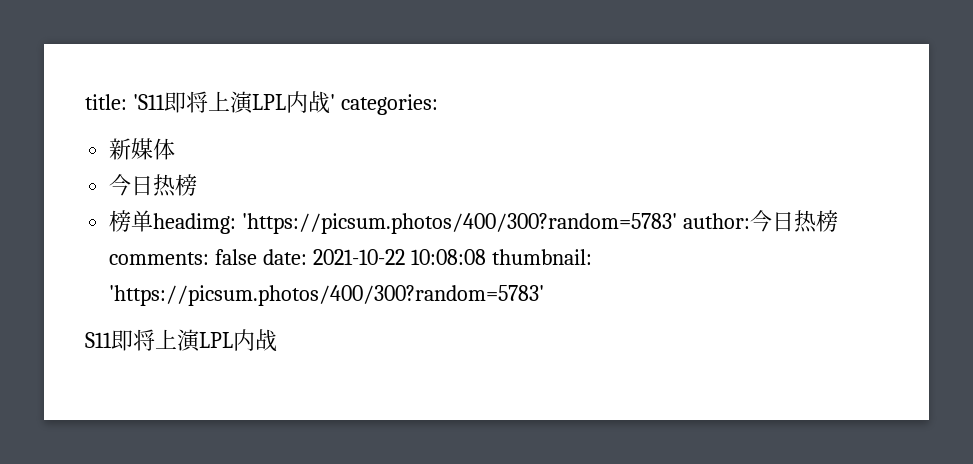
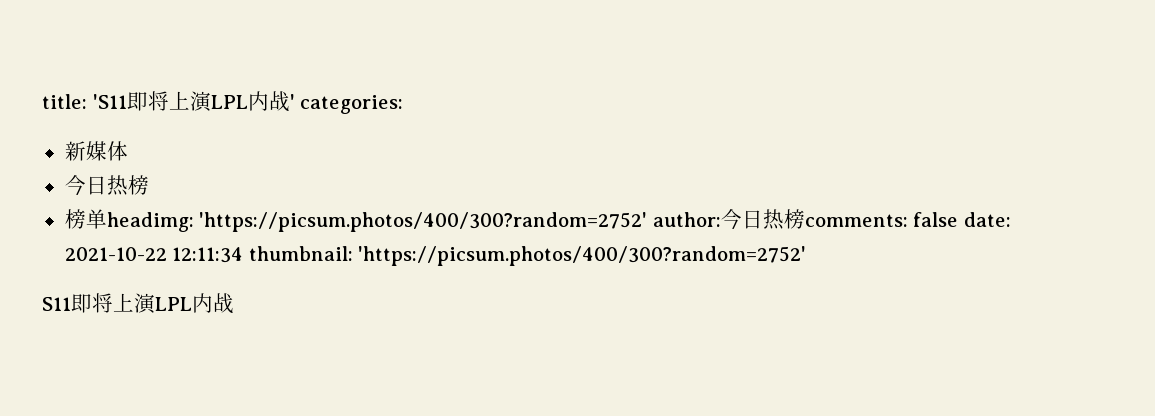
- 榜单headimg: 'https://picsum.photos/400/300?random=5783' author:今日热榜comments: false date: 2021-10-22 10:08:08 thumbnail: 'https://picsum.photos/400/300?random=5783'
+ 榜单headimg: 'https://picsum.photos/400/300?random=2752' author:今日热榜comments: false date: 2021-10-22 12:11:34 thumbnail: 'https://picsum.photos/400/300?random=2752'

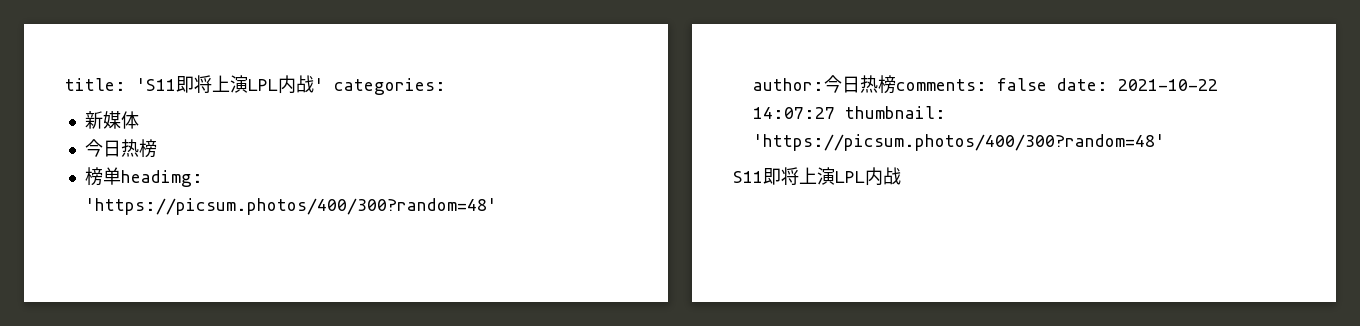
- 榜单headimg: 'https://picsum.photos/400/300?random=2752' author:今日热榜comments: false date: 2021-10-22 12:11:34 thumbnail: 'https://picsum.photos/400/300?random=2752'
+ 榜单headimg: 'https://picsum.photos/400/300?random=48' author:今日热榜comments: false date: 2021-10-22 14:07:27 thumbnail: 'https://picsum.photos/400/300?random=48'

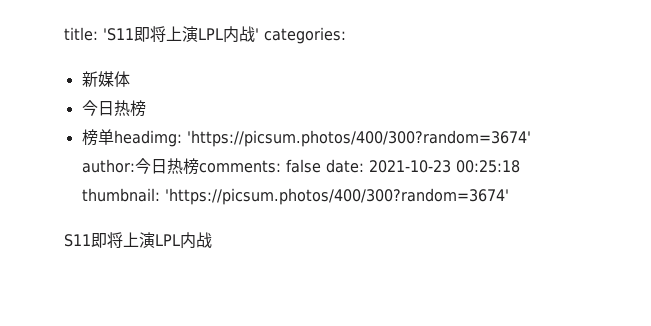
- 榜单headimg: 'https://picsum.photos/400/300?random=48' author:今日热榜comments: false date: 2021-10-22 14:07:27 thumbnail: 'https://picsum.photos/400/300?random=48'
+ 榜单headimg: 'https://picsum.photos/400/300?random=3674' author:今日热榜comments: false date: 2021-10-23 00:25:18 thumbnail: 'https://picsum.photos/400/300?random=3674'

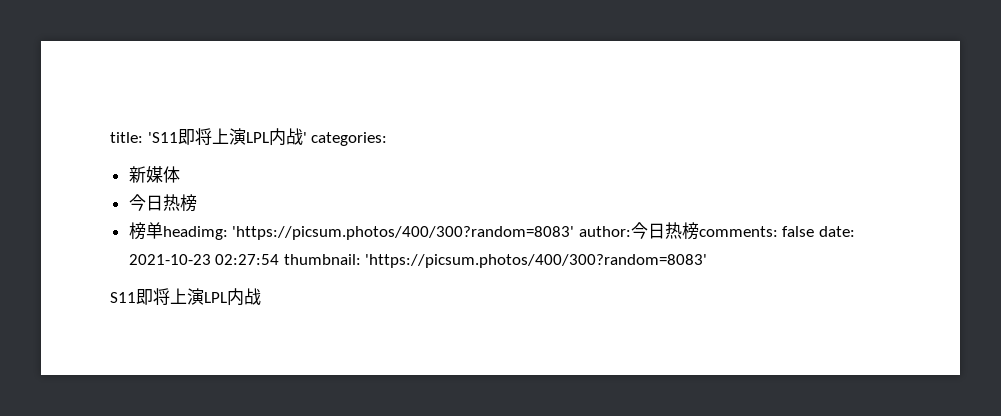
- 榜单headimg: 'https://picsum.photos/400/300?random=3674' author:今日热榜comments: false date: 2021-10-23 00:25:18 thumbnail: 'https://picsum.photos/400/300?random=3674'
+ 榜单headimg: 'https://picsum.photos/400/300?random=8083' author:今日热榜comments: false date: 2021-10-23 02:27:54 thumbnail: 'https://picsum.photos/400/300?random=8083'

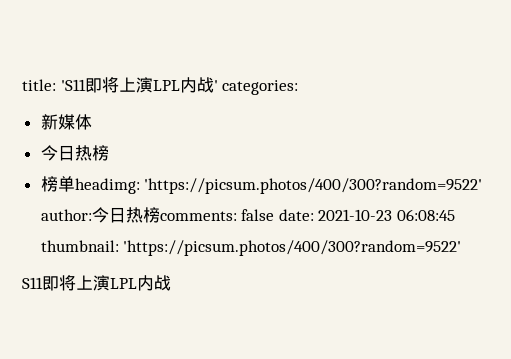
- 榜单headimg: 'https://picsum.photos/400/300?random=8083' author:今日热榜comments: false date: 2021-10-23 02:27:54 thumbnail: 'https://picsum.photos/400/300?random=8083'
+ 榜单headimg: 'https://picsum.photos/400/300?random=9522' author:今日热榜comments: false date: 2021-10-23 06:08:45 thumbnail: 'https://picsum.photos/400/300?random=9522'

